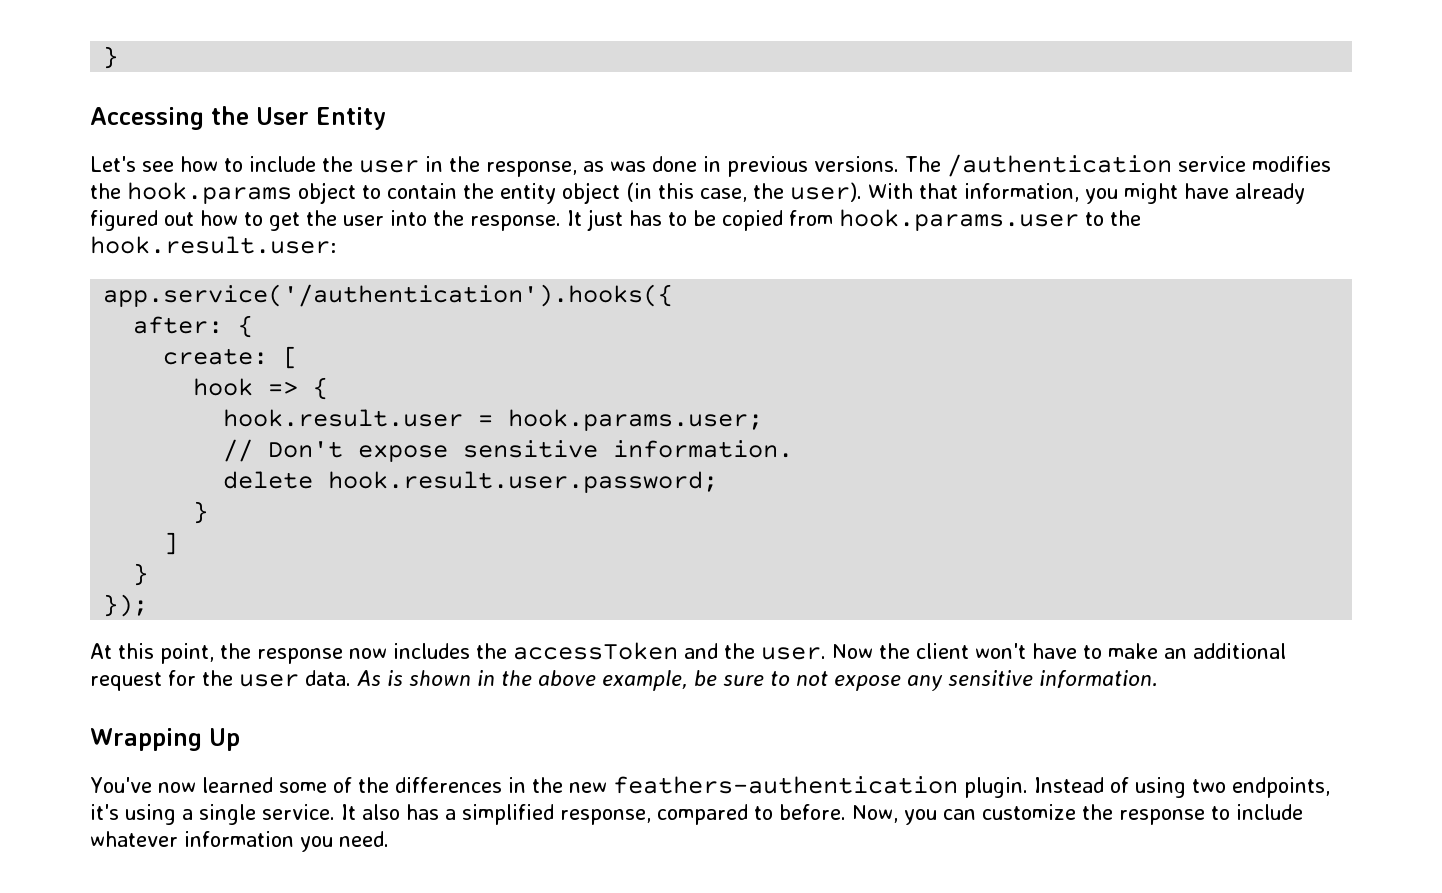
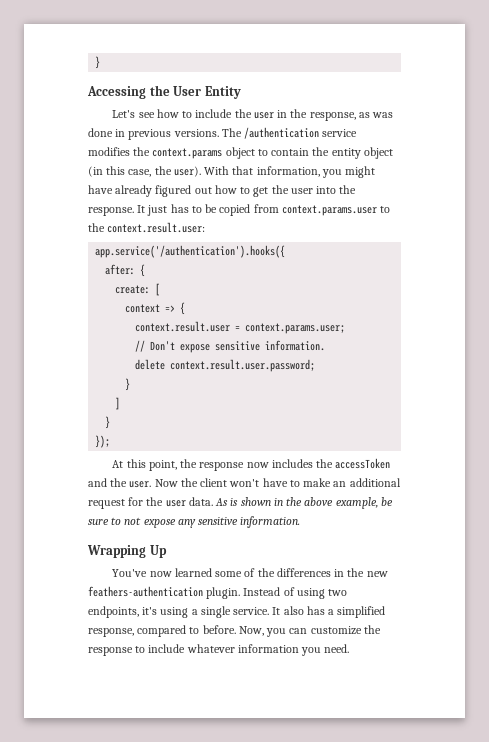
- The /authentication service modifies the hook.params object to contain the entity object (in this case, the user).
+ The /authentication service modifies the context.params object to contain the entity object (in this case, the user).
- It just has to be copied from hook.params.user to the hook.result.user:
+ It just has to be copied from context.params.user to the context.result.user:
- hook => {
+ context => {
- hook.result.user = hook.params.user;
+ context.result.user = context.params.user;
- delete hook.result.user.password;
+ delete context.result.user.password;

